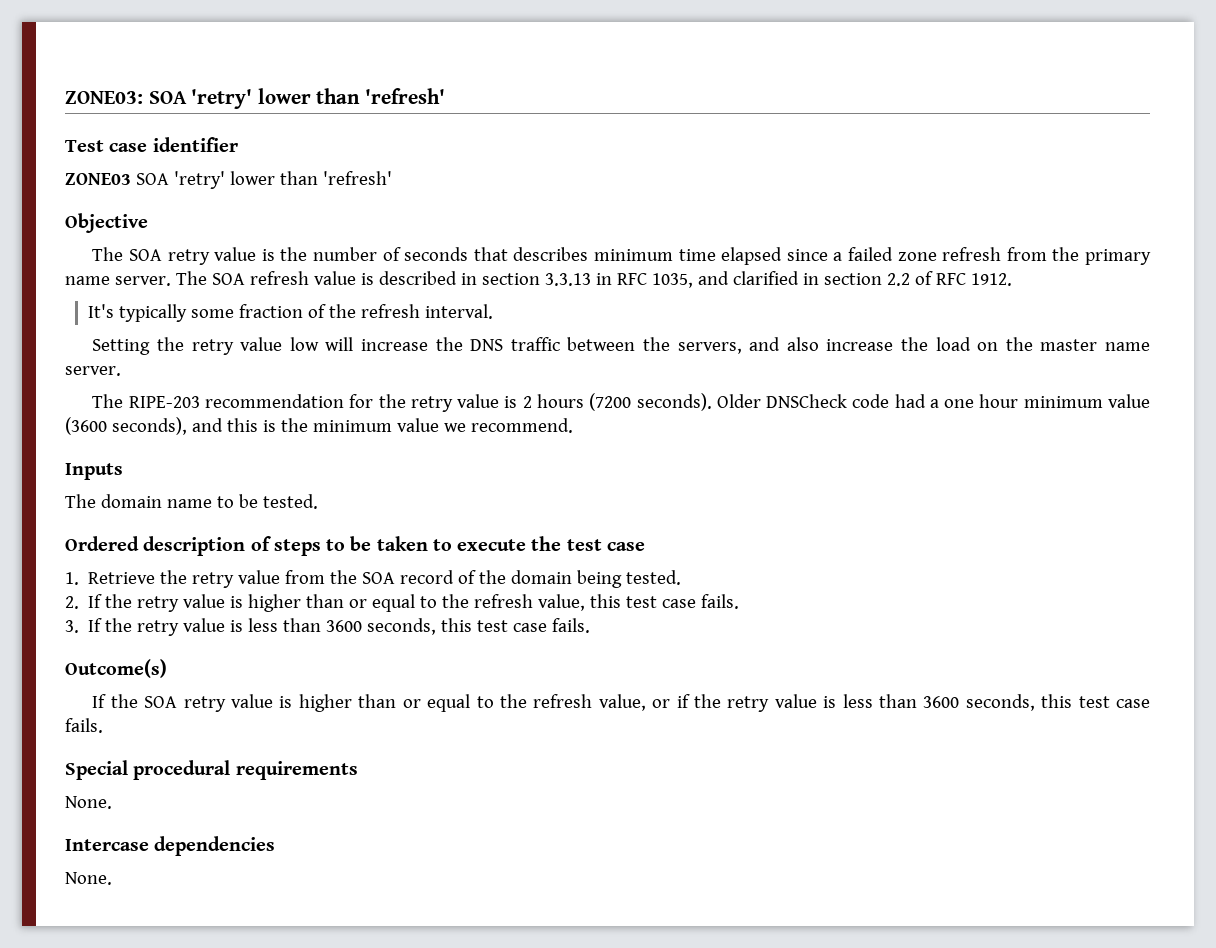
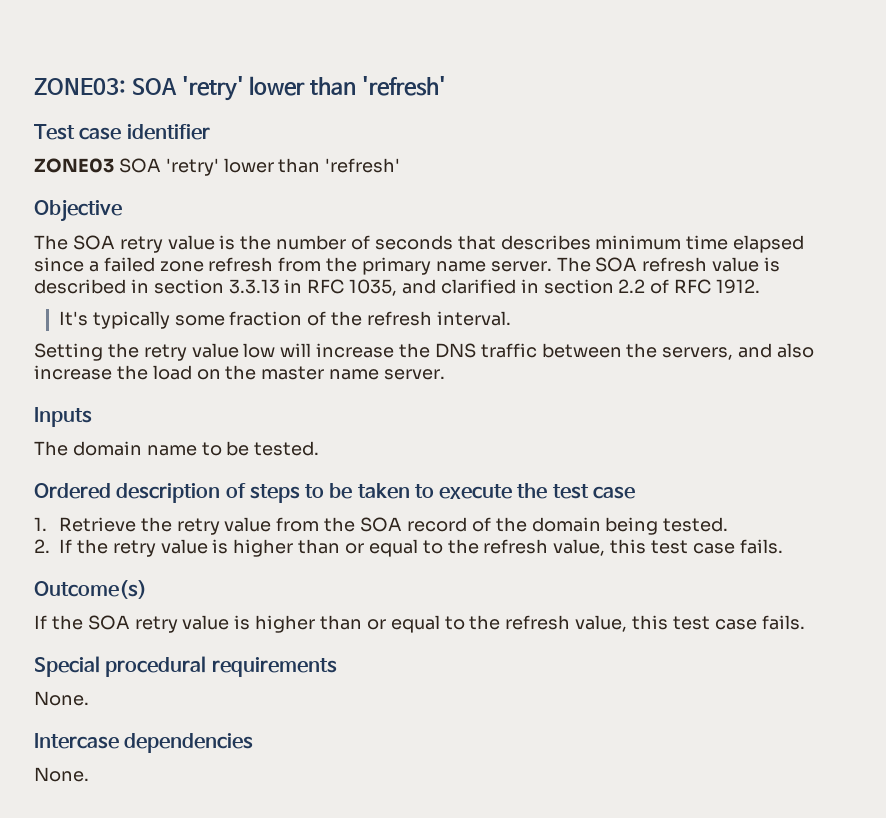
- The RIPE-203 recommendation for the retry value is 2 hours (7200 seconds). Older DNSCheck code had a one hour minimum value (3600 seconds), and this is the minimum value we recommend.
- 3. If the retry value is less than 3600 seconds, this test case fails.
- If the SOA retry value is higher than or equal to the refresh value, or if the retry value is less than 3600 seconds, this test case fails.
+ If the SOA retry value is higher than or equal to the refresh value, this test case fails.

